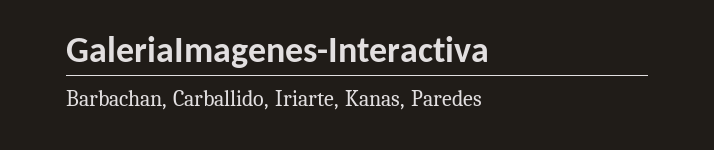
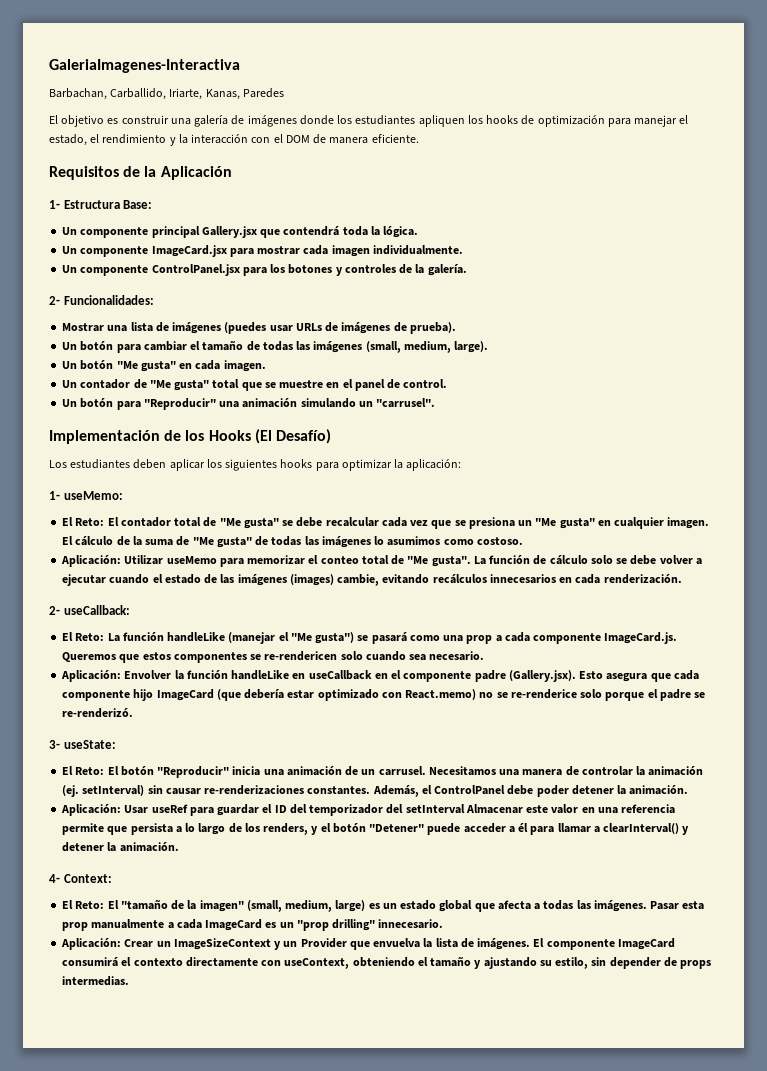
+ El objetivo es construir una galería de imágenes donde los estudiantes apliquen los hooks de optimización para manejar el estado, el rendimiento y la interacción con el DOM de manera eficiente.
+ Requisitos de la Aplicación
+ 1- Estructura Base:
+ Un componente principal Gallery.jsx que contendrá toda la lógica.
+ Un componente ImageCard.jsx para mostrar cada imagen individualmente.
+ Un componente ControlPanel.jsx para los botones y controles de la galería.
+ 2- Funcionalidades:
+ Mostrar una lista de imágenes (puedes usar URLs de imágenes de prueba).
+ Un botón para cambiar el tamaño de todas las imágenes (small, medium, large).
+ Un botón "Me gusta" en cada imagen.
+ Un contador de "Me gusta" total que se muestre en el panel de control.
+ Un botón para "Reproducir" una animación simulando un "carrusel".
+ Implementación de los Hooks (El Desafío)
+ Los estudiantes deben aplicar los siguientes hooks para optimizar la aplicación:
+ 1- useMemo:
+ El Reto: El contador total de "Me gusta" se debe recalcular cada vez que se presiona un "Me gusta" en cualquier imagen. El cálculo de la suma de "Me gusta" de todas las imágenes lo asumimos como costoso.
+ Aplicación: Utilizar useMemo para memorizar el conteo total de "Me gusta". La función de cálculo solo se debe volver a ejecutar cuando el estado de las imágenes (images) cambie, evitando recálculos innecesarios en cada renderización.
+ 2- useCallback:
+ El Reto: La función handleLike (manejar el "Me gusta") se pasará como una prop a cada componente ImageCard.js. Queremos que estos componentes se re-rendericen solo cuando sea necesario.
+ Aplicación: Envolver la función handleLike en useCallback en el componente padre (Gallery.jsx). Esto asegura que cada componente hijo ImageCard (que debería estar optimizado con React.memo) no se re-renderice solo porque el padre se re-renderizó.
+ 3- useState:
+ El Reto: El botón "Reproducir" inicia una animación de un carrusel. Necesitamos una manera de controlar la animación (ej. setInterval) sin causar re-renderizaciones constantes. Además, el ControlPanel debe poder detener la animación.
+ Aplicación: Usar useRef para guardar el ID del temporizador del setInterval Almacenar este valor en una referencia permite que persista a lo largo de los renders, y el botón "Detener" puede acceder a él para llamar a clearInterval() y detener la animación.
+ 4- Context:
+ El Reto: El "tamaño de la imagen" (small, medium, large) es un estado global que afecta a todas las imágenes. Pasar esta prop manualmente a cada ImageCard es un "prop drilling" innecesario.
+ Aplicación: Crear un ImageSizeContext y un Provider que envuelva la lista de imágenes. El componente ImageCard consumirá el contexto directamente con useContext, obteniendo el tamaño y ajustando su estilo, sin depender de props intermedias.

